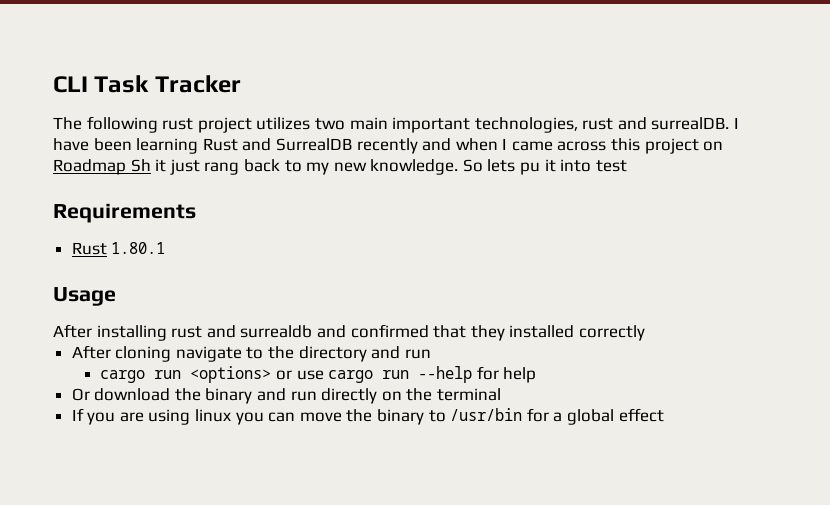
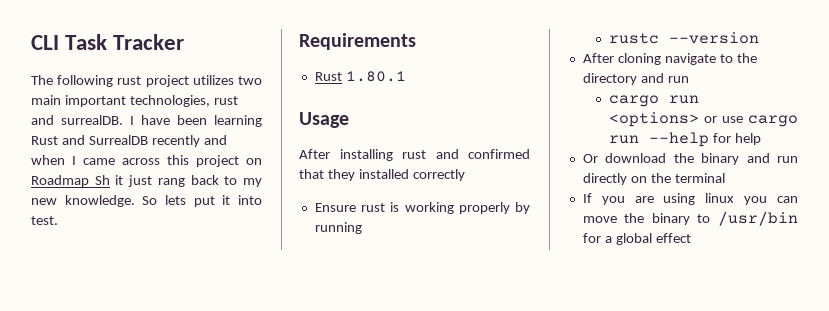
- So lets pu it into test
+ So lets put it into test.
- After installing rust and surrealdb and confirmed that they installed correctly
+ After installing rust and confirmed that they installed correctly
+ Ensure rust is working properly by running
+ rustc --version

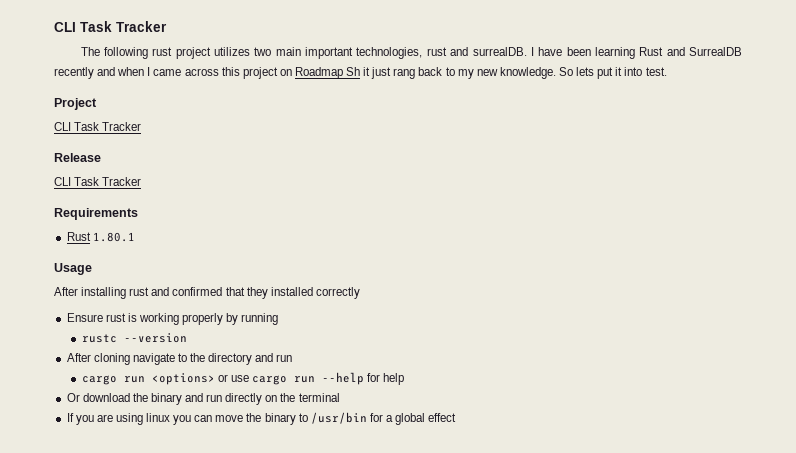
+ Project
+ CLI Task Tracker
+ Release
+ CLI Task Tracker

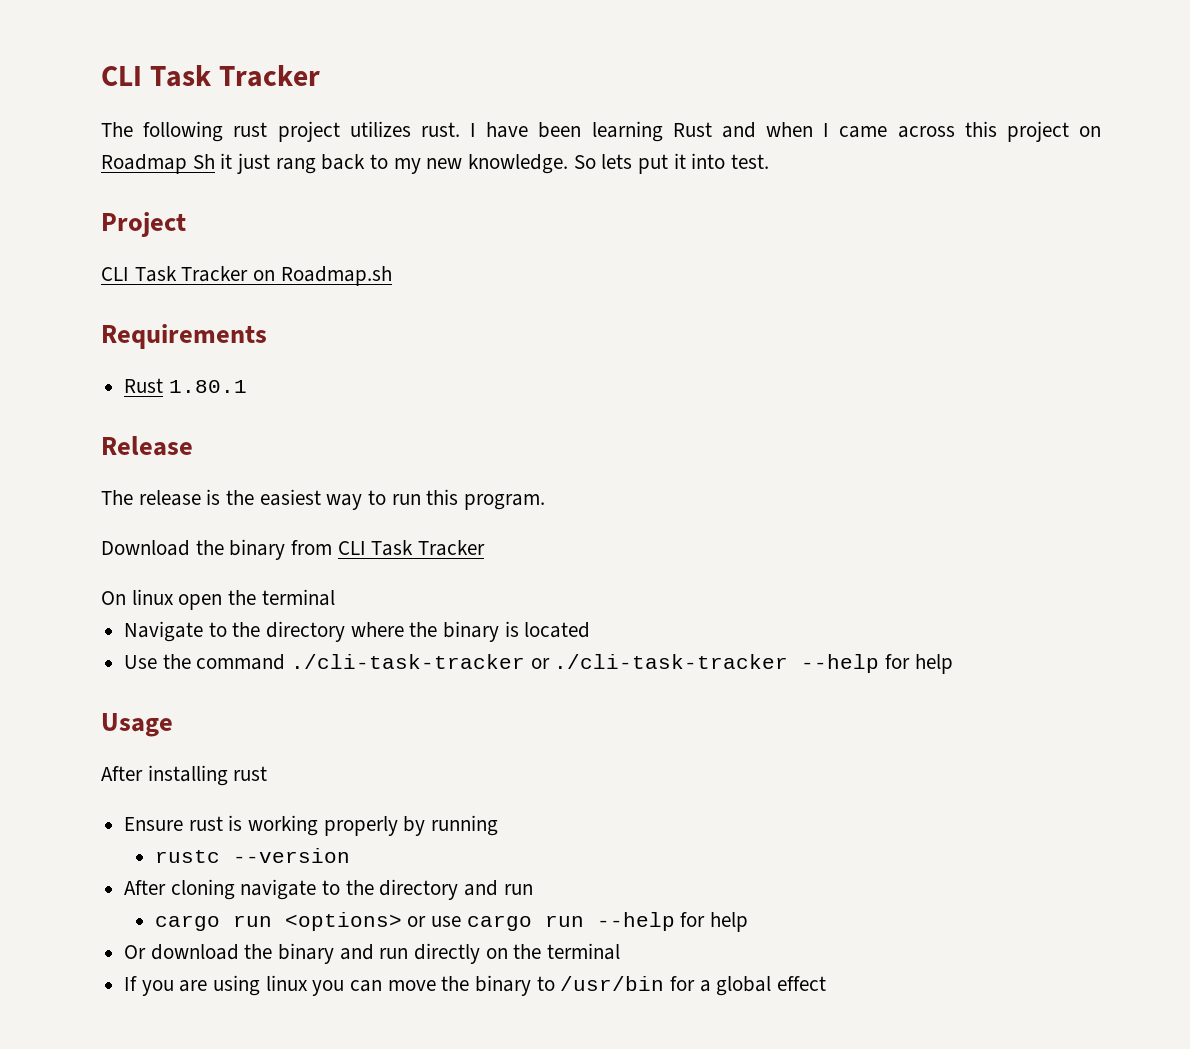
- The following rust project utilizes two main important technologies, rust and surrealDB.
+ The following rust project utilizes rust.
- I have been learning Rust and SurrealDB recently and when I came across this project on Roadmap Sh it just rang back to my new knowledge.
+ I have been learning Rust and when I came across this project on Roadmap Sh it just rang back to my new knowledge.
  Project
- CLI Task Tracker
- Release
- CLI Task Tracker
+ CLI Task Tracker on Roadmap.sh
+ Release
+ The release is the easiest way to run this program.
+ Download the binary from CLI Task Tracker
+ On linux open the terminal
+ Navigate to the directory where the binary is located
+ Use the command ./cli-task-tracker or ./cli-task-tracker --help for help
  Usage
- After installing rust and confirmed that they installed correctly
+ After installing rust

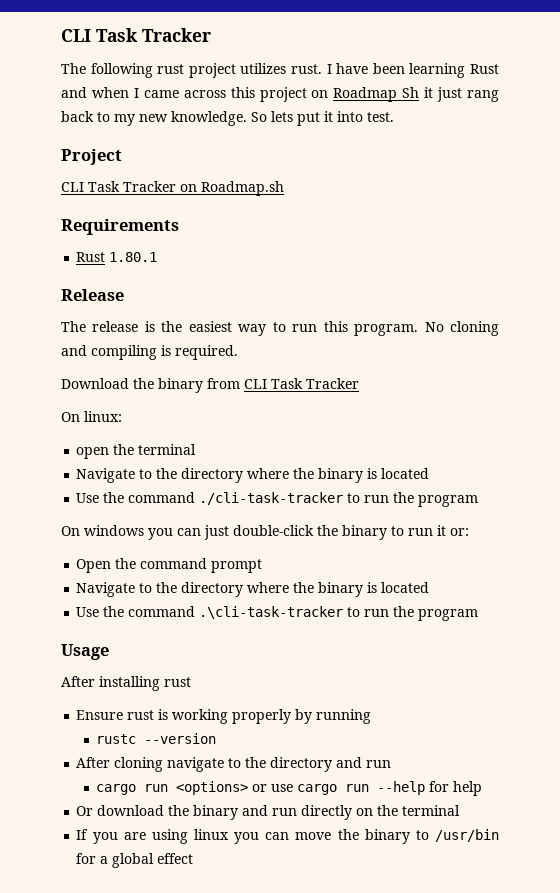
+ No cloning and compiling is required.
- On linux open the terminal
+ On linux:
+ open the terminal
- Use the command ./cli-task-tracker or ./cli-task-tracker --help for help
+ Use the command ./cli-task-tracker to run the program
+ On windows you can just double-click the binary to run it or:
+ Open the command prompt
+ Navigate to the directory where the binary is located
+ Use the command .\cli-task-tracker to run the program

